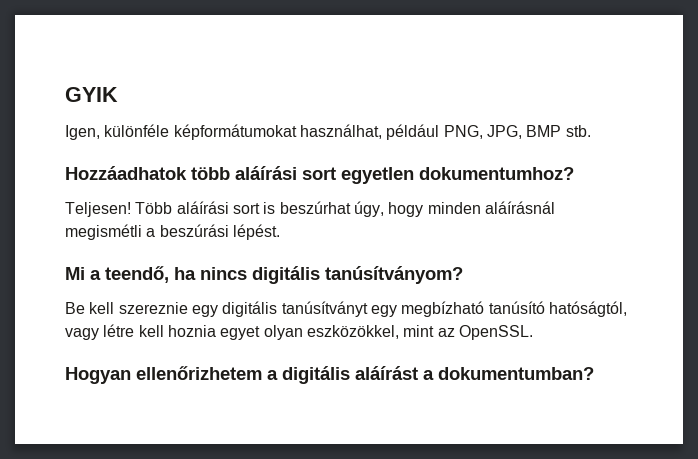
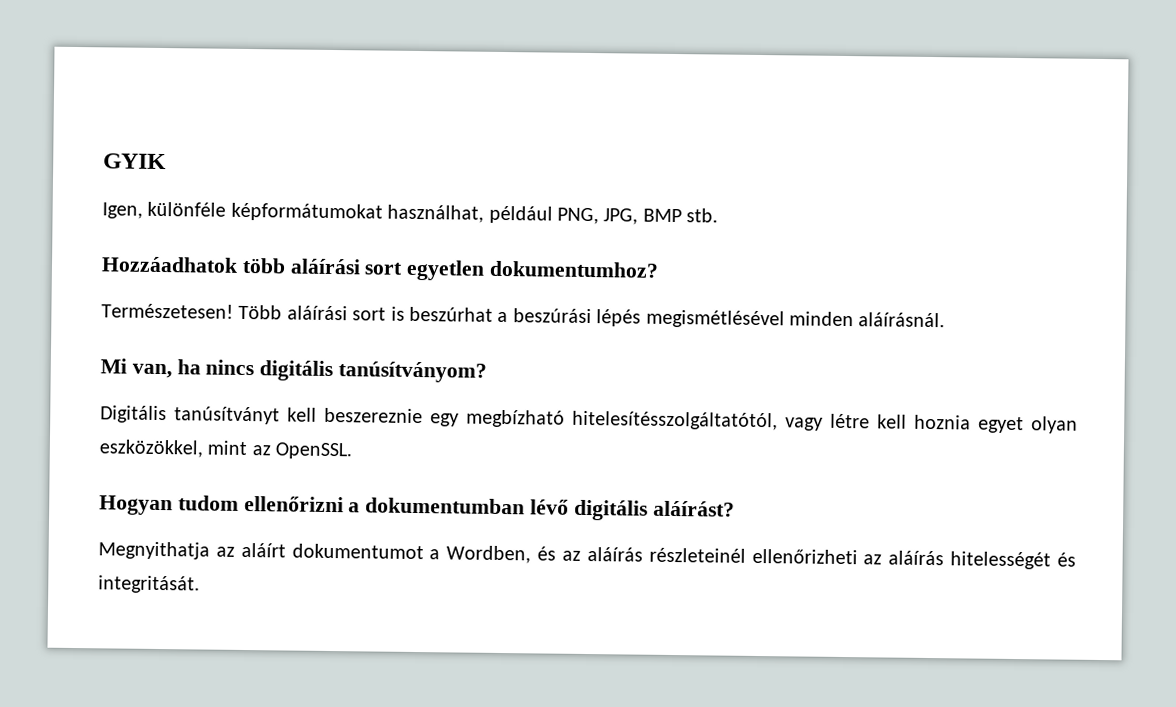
- Teljesen!
+ Természetesen!
- Több aláírási sort is beszúrhat úgy, hogy minden aláírásnál megismétli a beszúrási lépést.
+ Több aláírási sort is beszúrhat a beszúrási lépés megismétlésével minden aláírásnál.
- Mi a teendő, ha nincs digitális tanúsítványom?
+ Mi van, ha nincs digitális tanúsítványom?
- Be kell szereznie egy digitális tanúsítványt egy megbízható tanúsító hatóságtól, vagy létre kell hoznia egyet olyan eszközökkel, mint az OpenSSL.
+ Digitális tanúsítványt kell beszereznie egy megbízható hitelesítésszolgáltatótól, vagy létre kell hoznia egyet olyan eszközökkel, mint az OpenSSL.
- Hogyan ellenőrizhetem a digitális aláírást a dokumentumban?
+ Hogyan tudom ellenőrizni a dokumentumban lévő digitális aláírást?
+ Megnyithatja az aláírt dokumentumot a Wordben, és az aláírás részleteinél ellenőrizheti az aláírás hitelességét és integritását.

